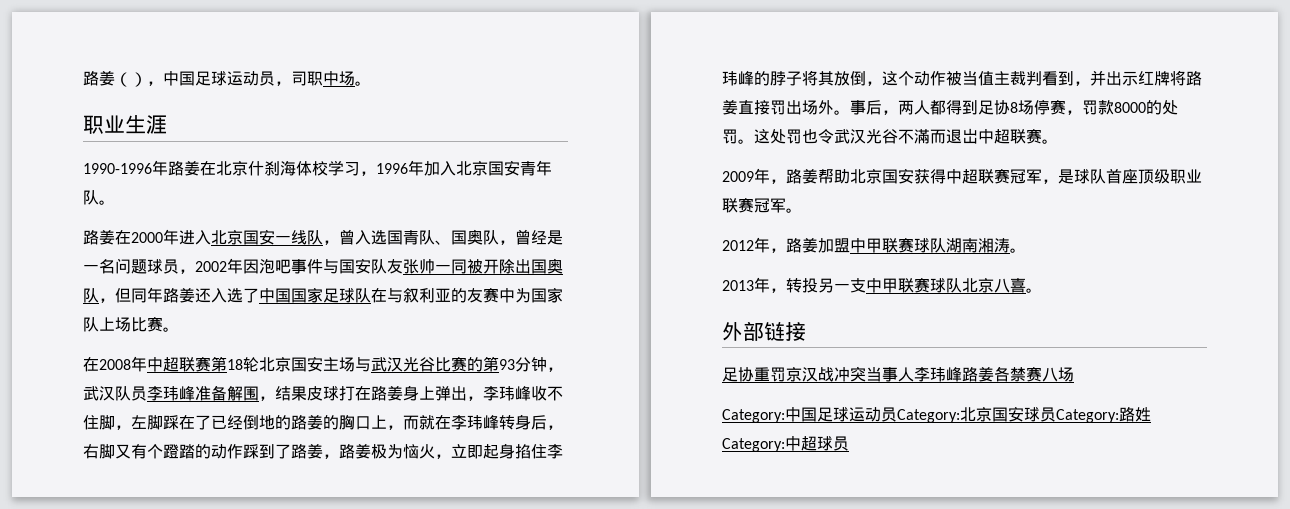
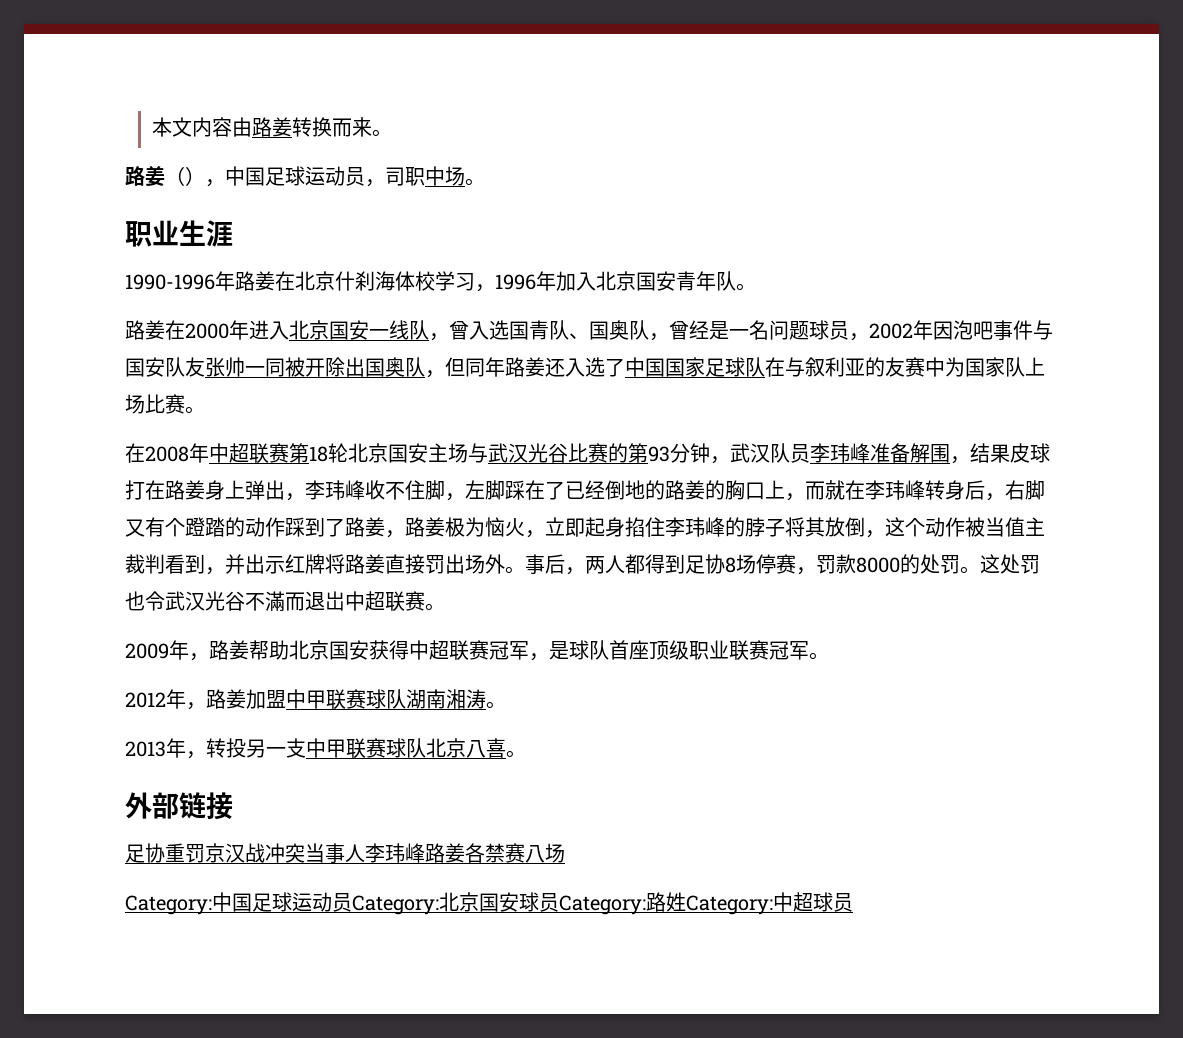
+ 本文内容由路姜转换而来。

